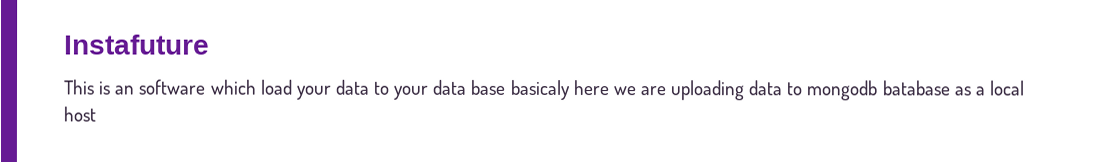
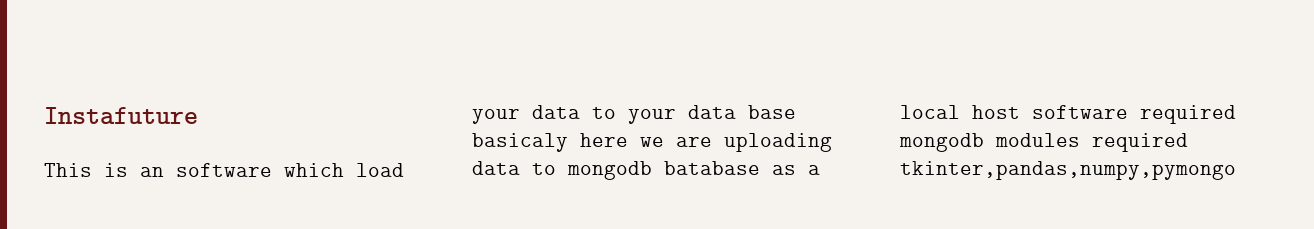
- This is an software which load your data to your data base basicaly here we are uploading data to mongodb batabase as a local host
+ This is an software which load your data to your data base basicaly here we are uploading data to mongodb batabase as a local host software required mongodb modules required tkinter,pandas,numpy,pymongo

